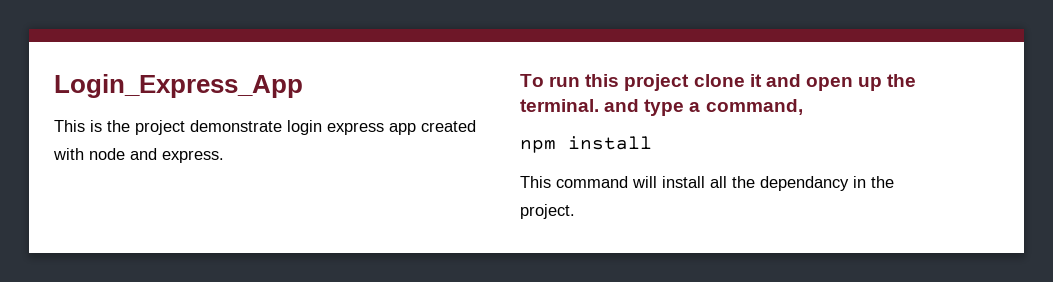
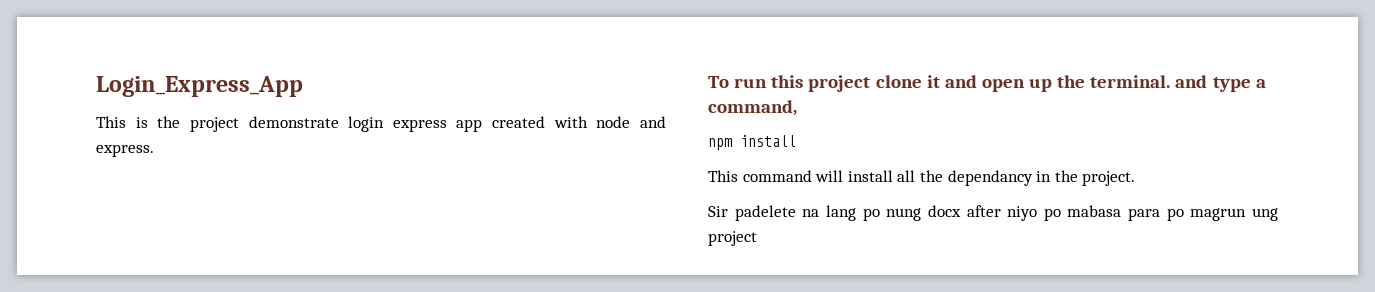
+ Sir padelete na lang po nung docx after niyo po mabasa para po magrun ung project

